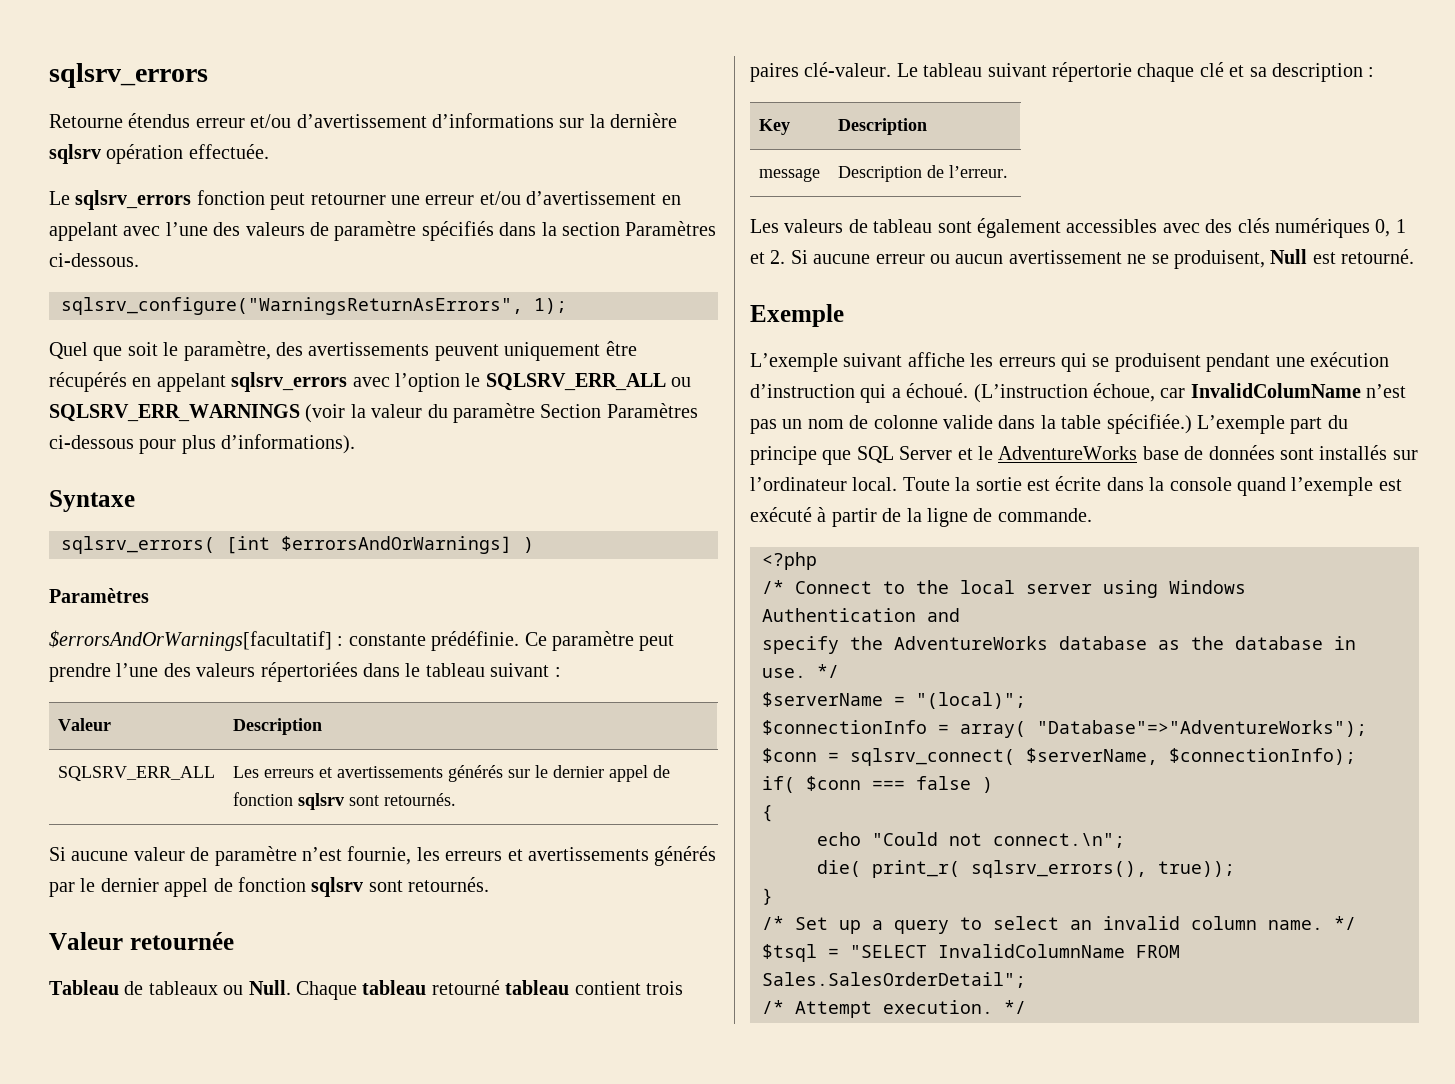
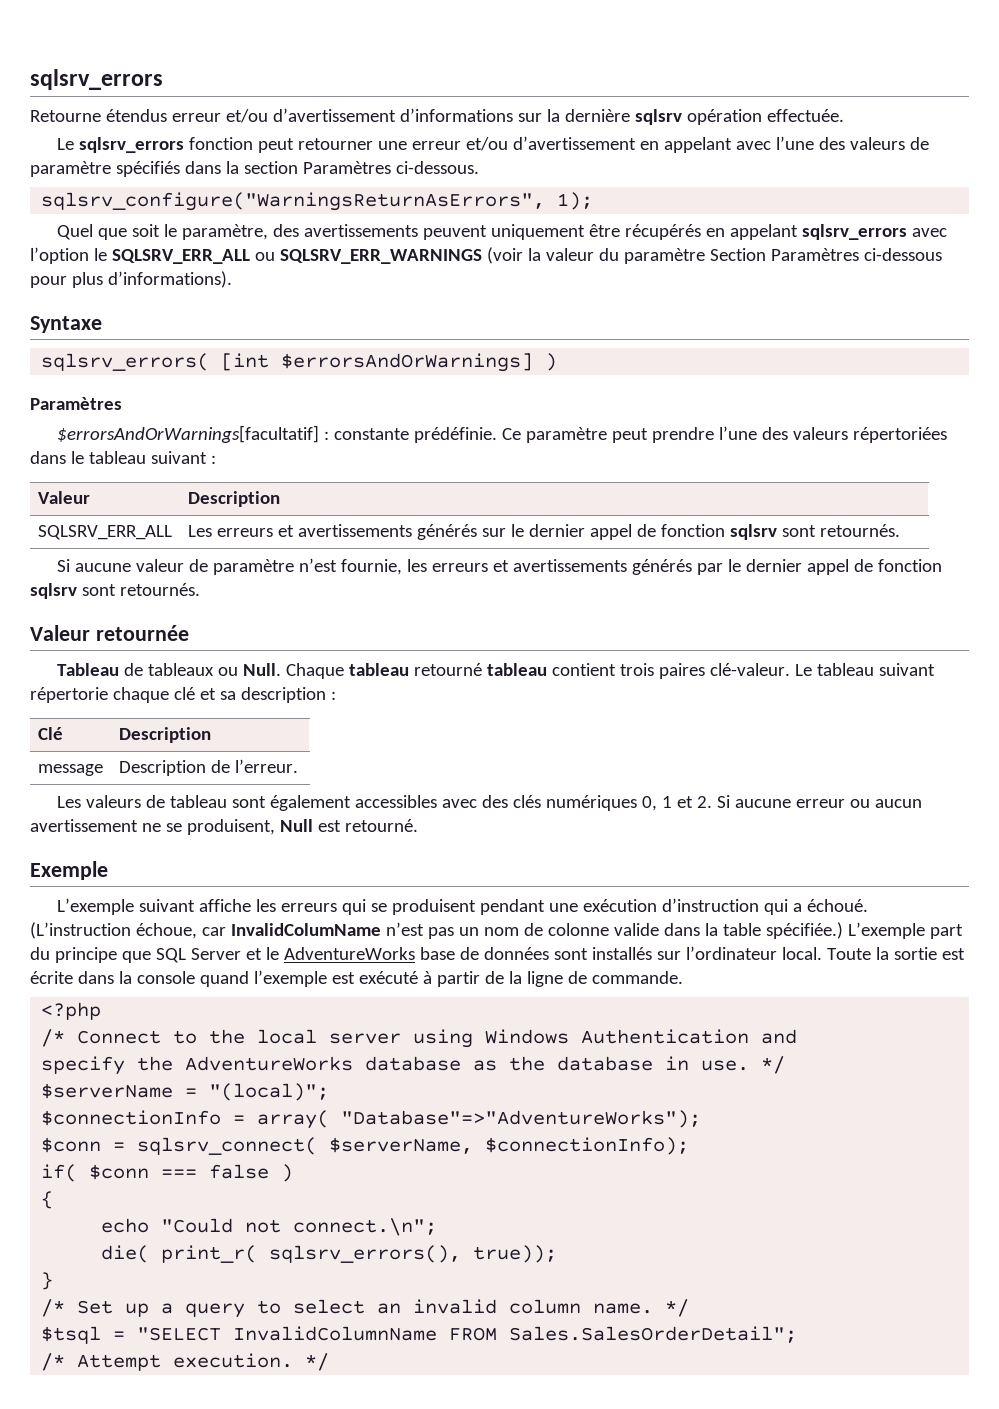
- Key | Description
+ Clé | Description

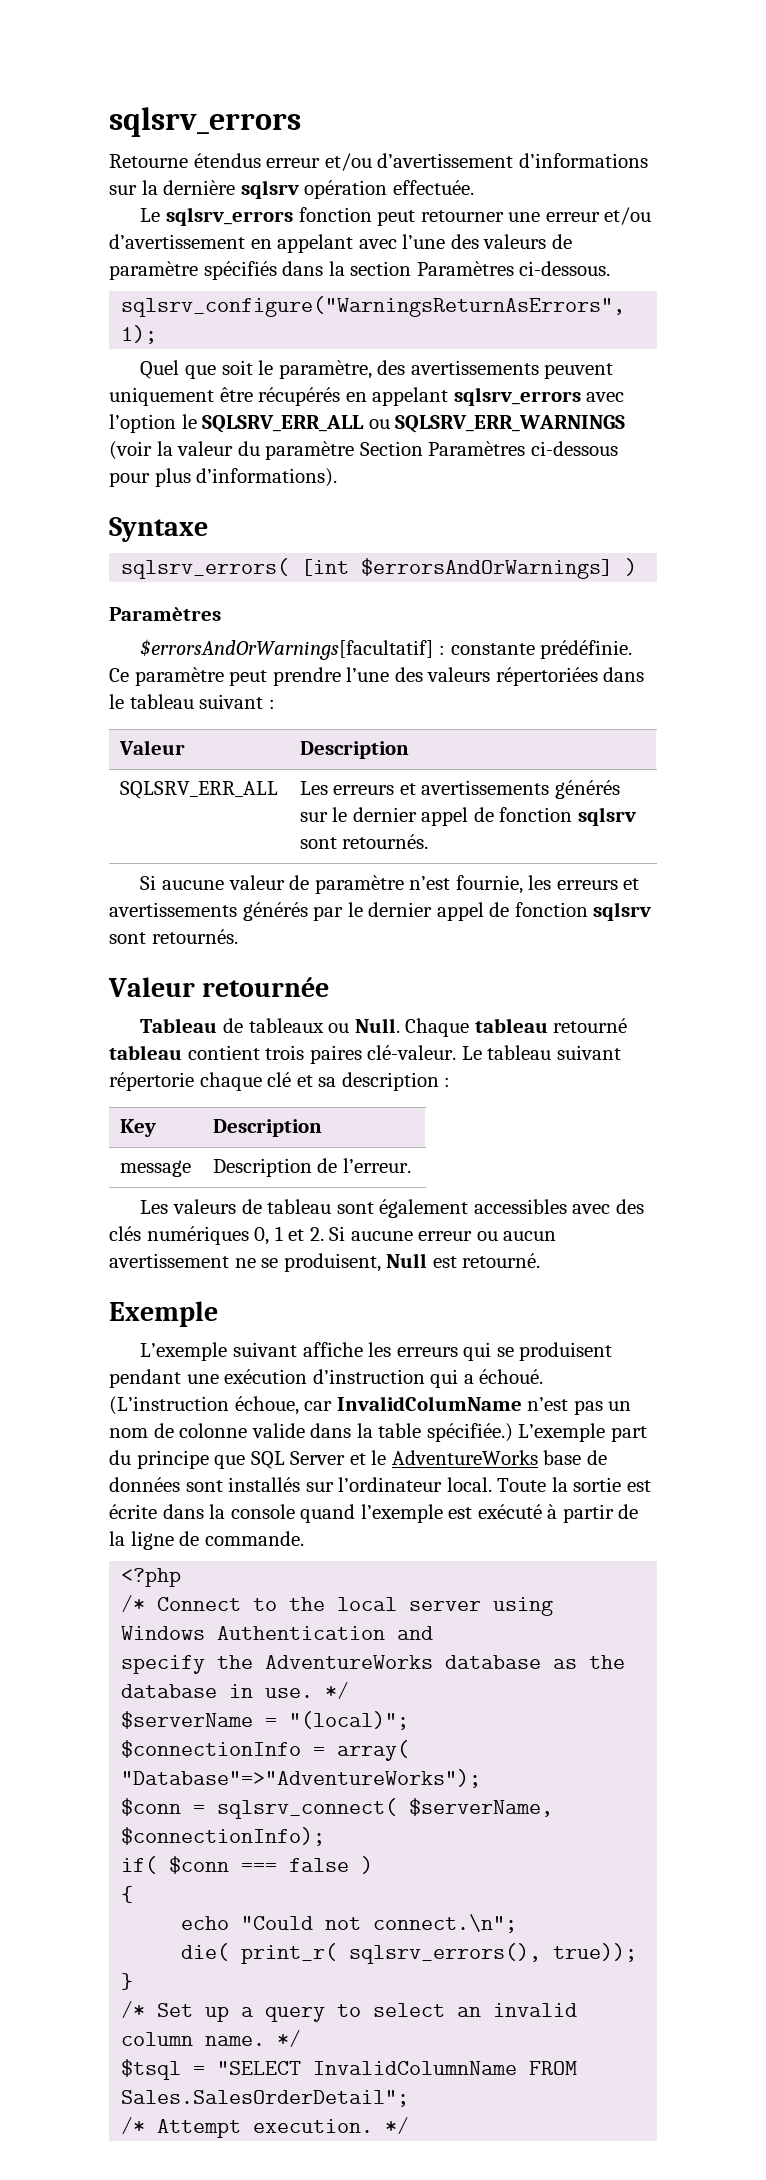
- Clé | Description
+ Key | Description

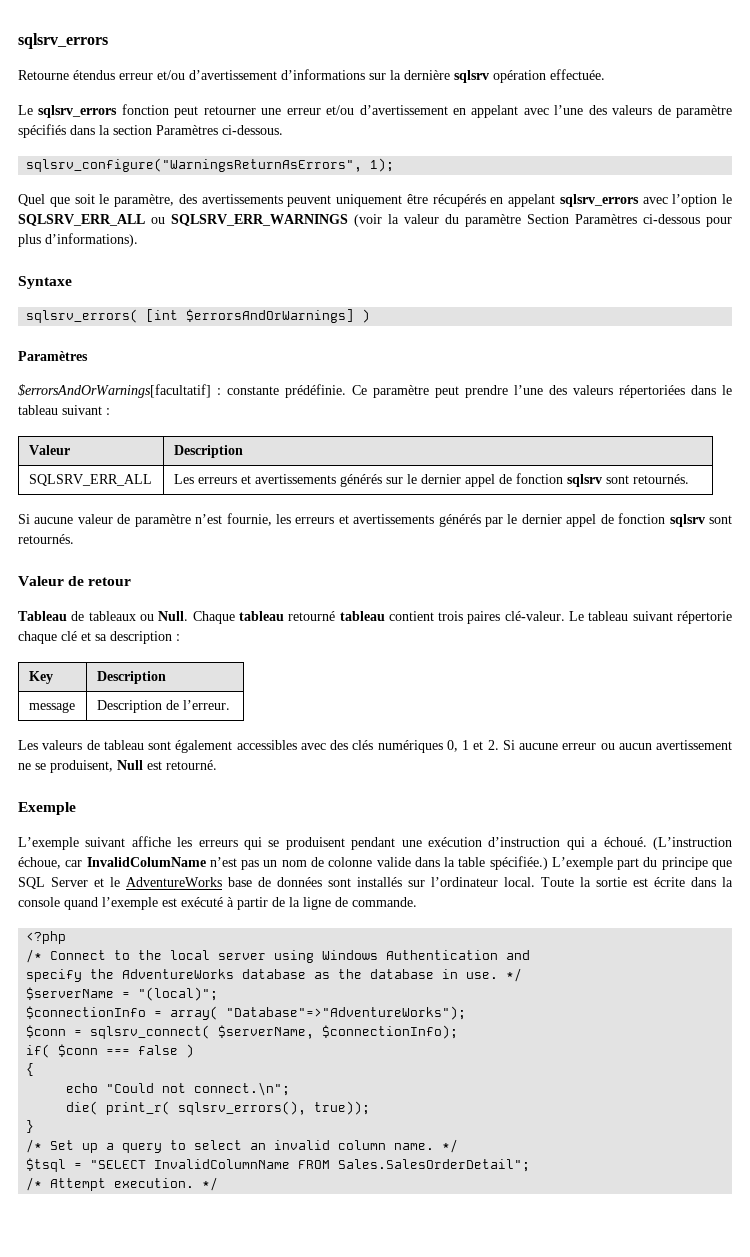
- Valeur retournée
+ Valeur de retour

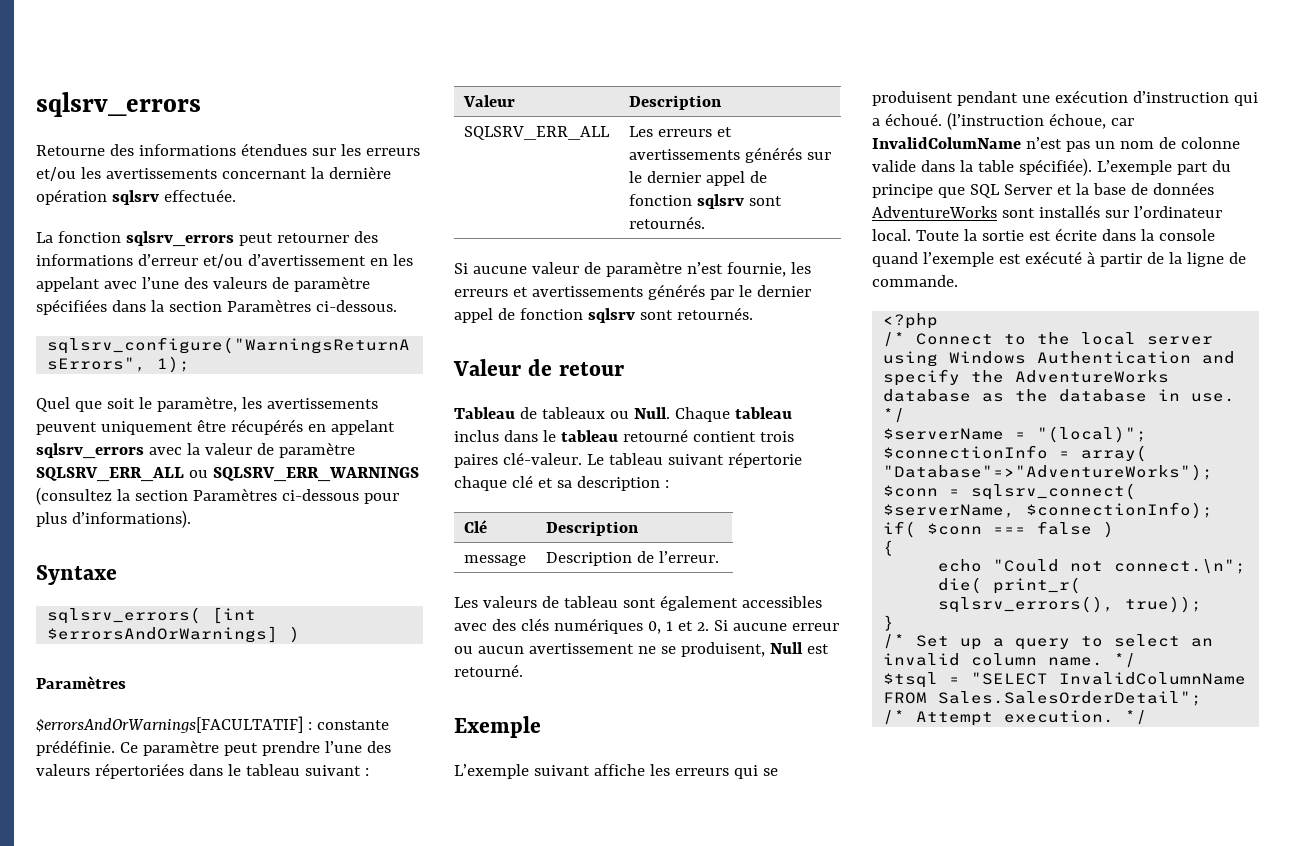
- Retourne étendus erreur et/ou d’avertissement d’informations sur la dernière sqlsrv opération effectuée.
- Le sqlsrv_errors fonction peut retourner une erreur et/ou d’avertissement en appelant avec l’une des valeurs de paramètre spécifiés dans la section Paramètres ci-dessous.
+ Retourne des informations étendues sur les erreurs et/ou les avertissements concernant la dernière opération sqlsrv effectuée.
+ La fonction sqlsrv_errors peut retourner des informations d’erreur et/ou d’avertissement en les appelant avec l’une des valeurs de paramètre spécifiées dans la section Paramètres ci-dessous.
- Quel que soit le paramètre, des avertissements peuvent uniquement être récupérés en appelant sqlsrv_errors avec l’option le SQLSRV_ERR_ALL ou SQLSRV_ERR_WARNINGS (voir la valeur du paramètre Section Paramètres ci-dessous pour plus d’informations).
+ Quel que soit le paramètre, les avertissements peuvent uniquement être récupérés en appelant sqlsrv_errors avec la valeur de paramètre SQLSRV_ERR_ALL ou SQLSRV_ERR_WARNINGS (consultez la section Paramètres ci-dessous pour plus d’informations).
- $errorsAndOrWarnings[facultatif] : constante prédéfinie.
+ $errorsAndOrWarnings[FACULTATIF] : constante prédéfinie.
- Chaque tableau retourné tableau contient trois paires clé-valeur.
+ Chaque tableau inclus dans le tableau retourné contient trois paires clé-valeur.
- Key | Description
+ Clé | Description
- (L’instruction échoue, car InvalidColumName n’est pas un nom de colonne valide dans la table spécifiée.)
+ (l’instruction échoue, car InvalidColumName n’est pas un nom de colonne valide dans la table spécifiée).
- L’exemple part du principe que SQL Server et le AdventureWorks base de données sont installés sur l’ordinateur local.
+ L’exemple part du principe que SQL Server et la base de données AdventureWorks sont installés sur l’ordinateur local.

